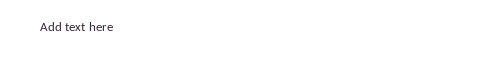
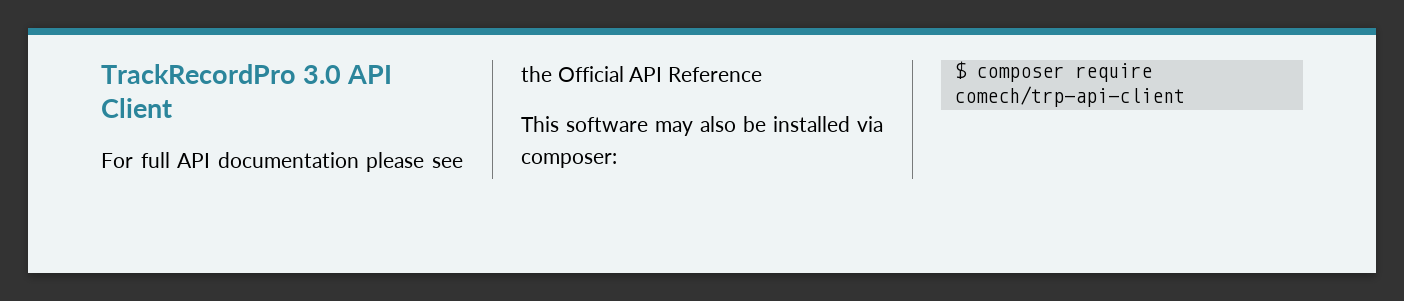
- Add text here
+ TrackRecordPro 3.0 API Client
+ For full API documentation please see the Official API Reference
+ This software may also be installed via composer:
+ $ composer require comech/trp-api-client

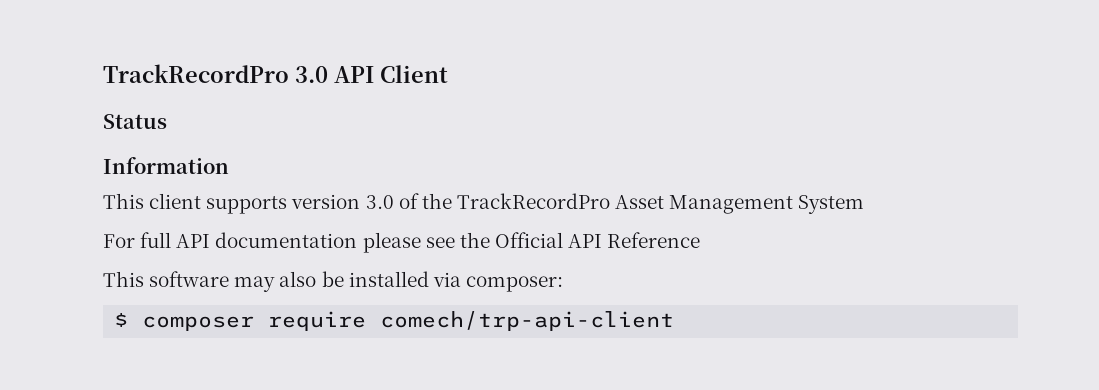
+ Status
+ Information
+ This client supports version 3.0 of the TrackRecordPro Asset Management System

